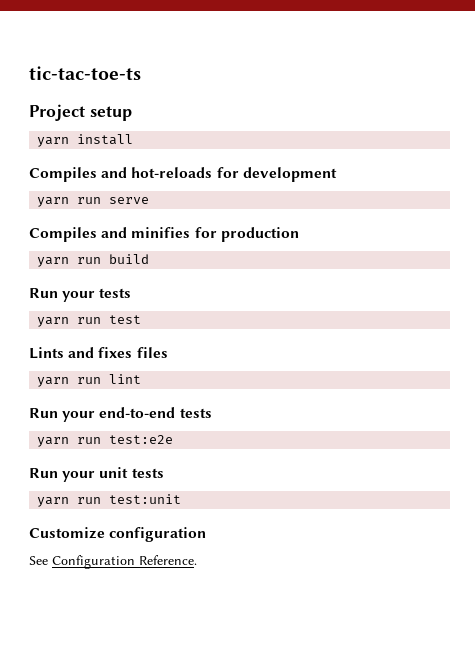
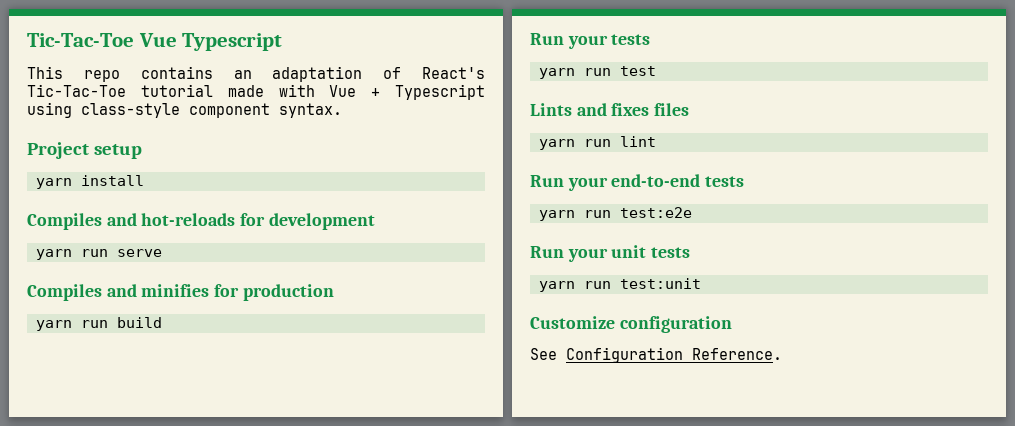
- tic-tac-toe-ts
+ Tic-Tac-Toe Vue Typescript
+ This repo contains an adaptation of React's Tic-Tac-Toe tutorial made with Vue + Typescript using class-style component syntax.

